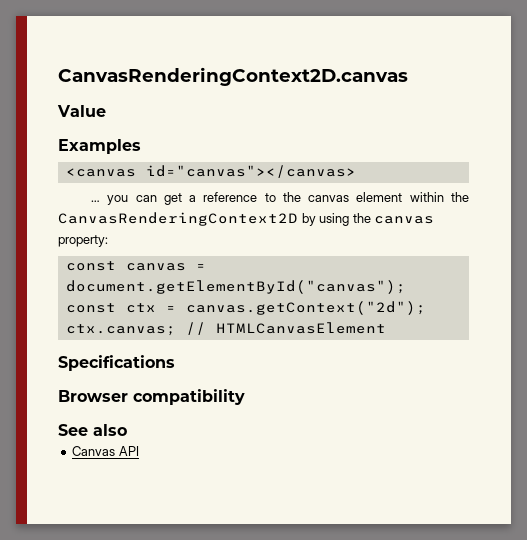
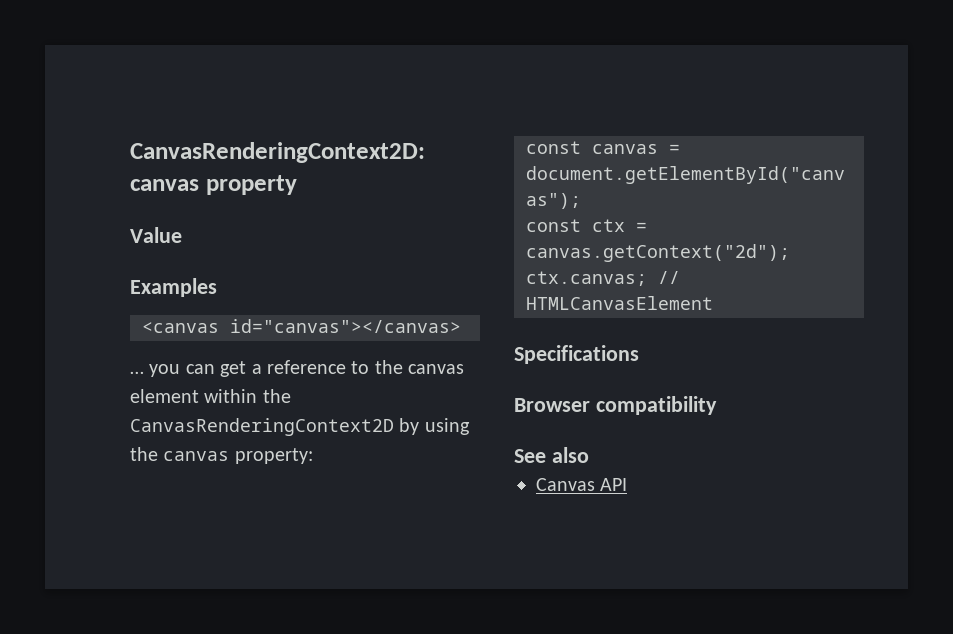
- CanvasRenderingContext2D.canvas
+ CanvasRenderingContext2D: canvas property

